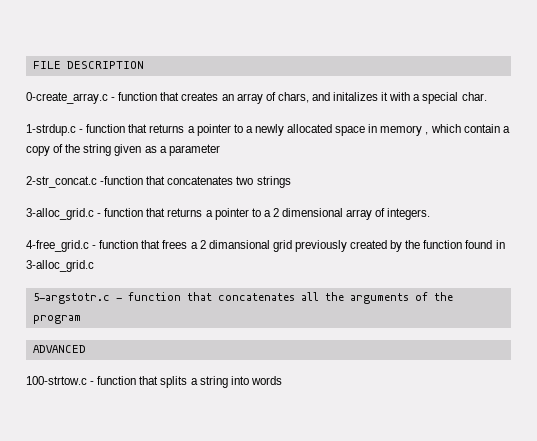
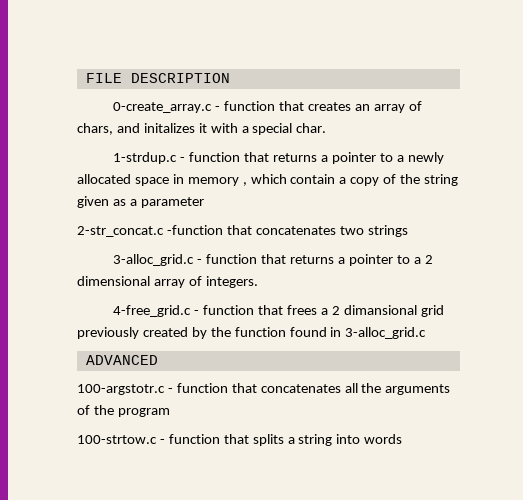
- 5-argstotr.c - function that concatenates all the arguments of the program
+ ADVANCED
+ 100-argstotr.c - function that concatenates all the arguments of the program
- ADVANCED

